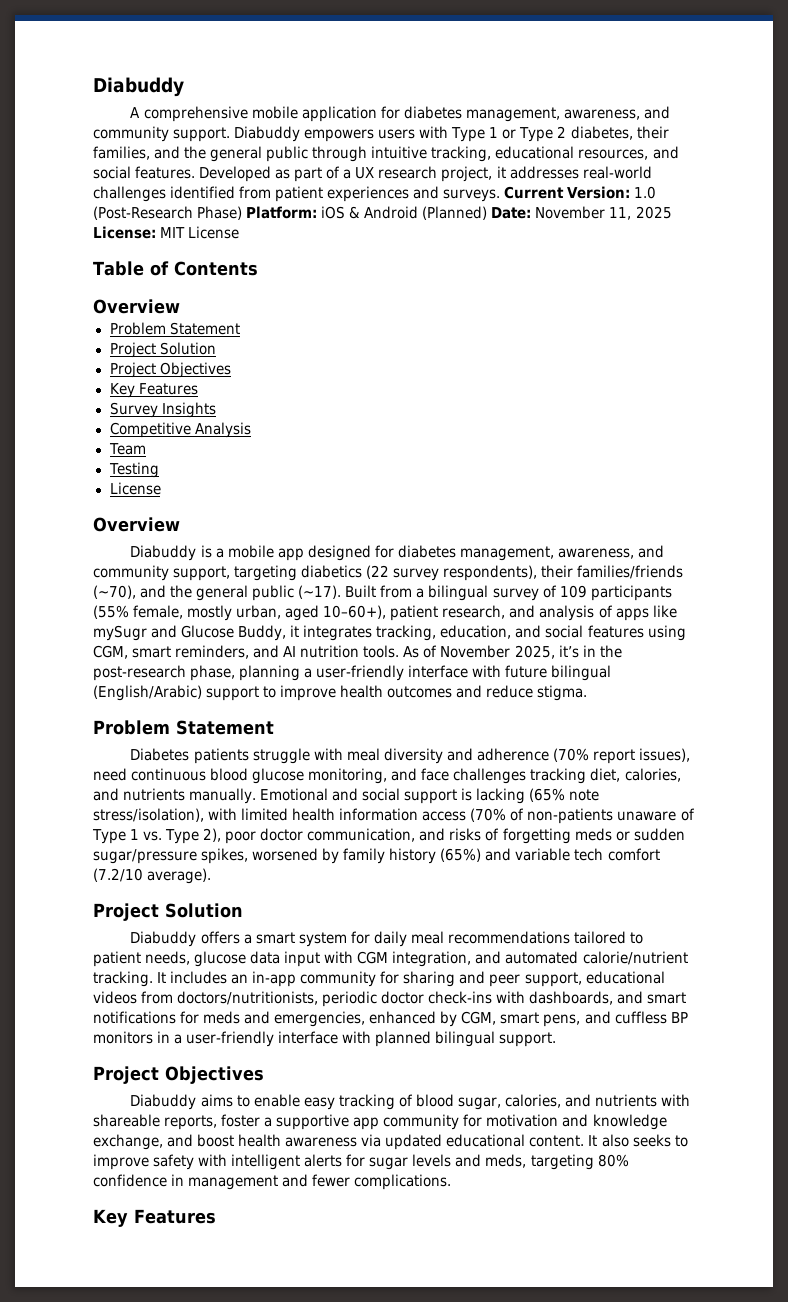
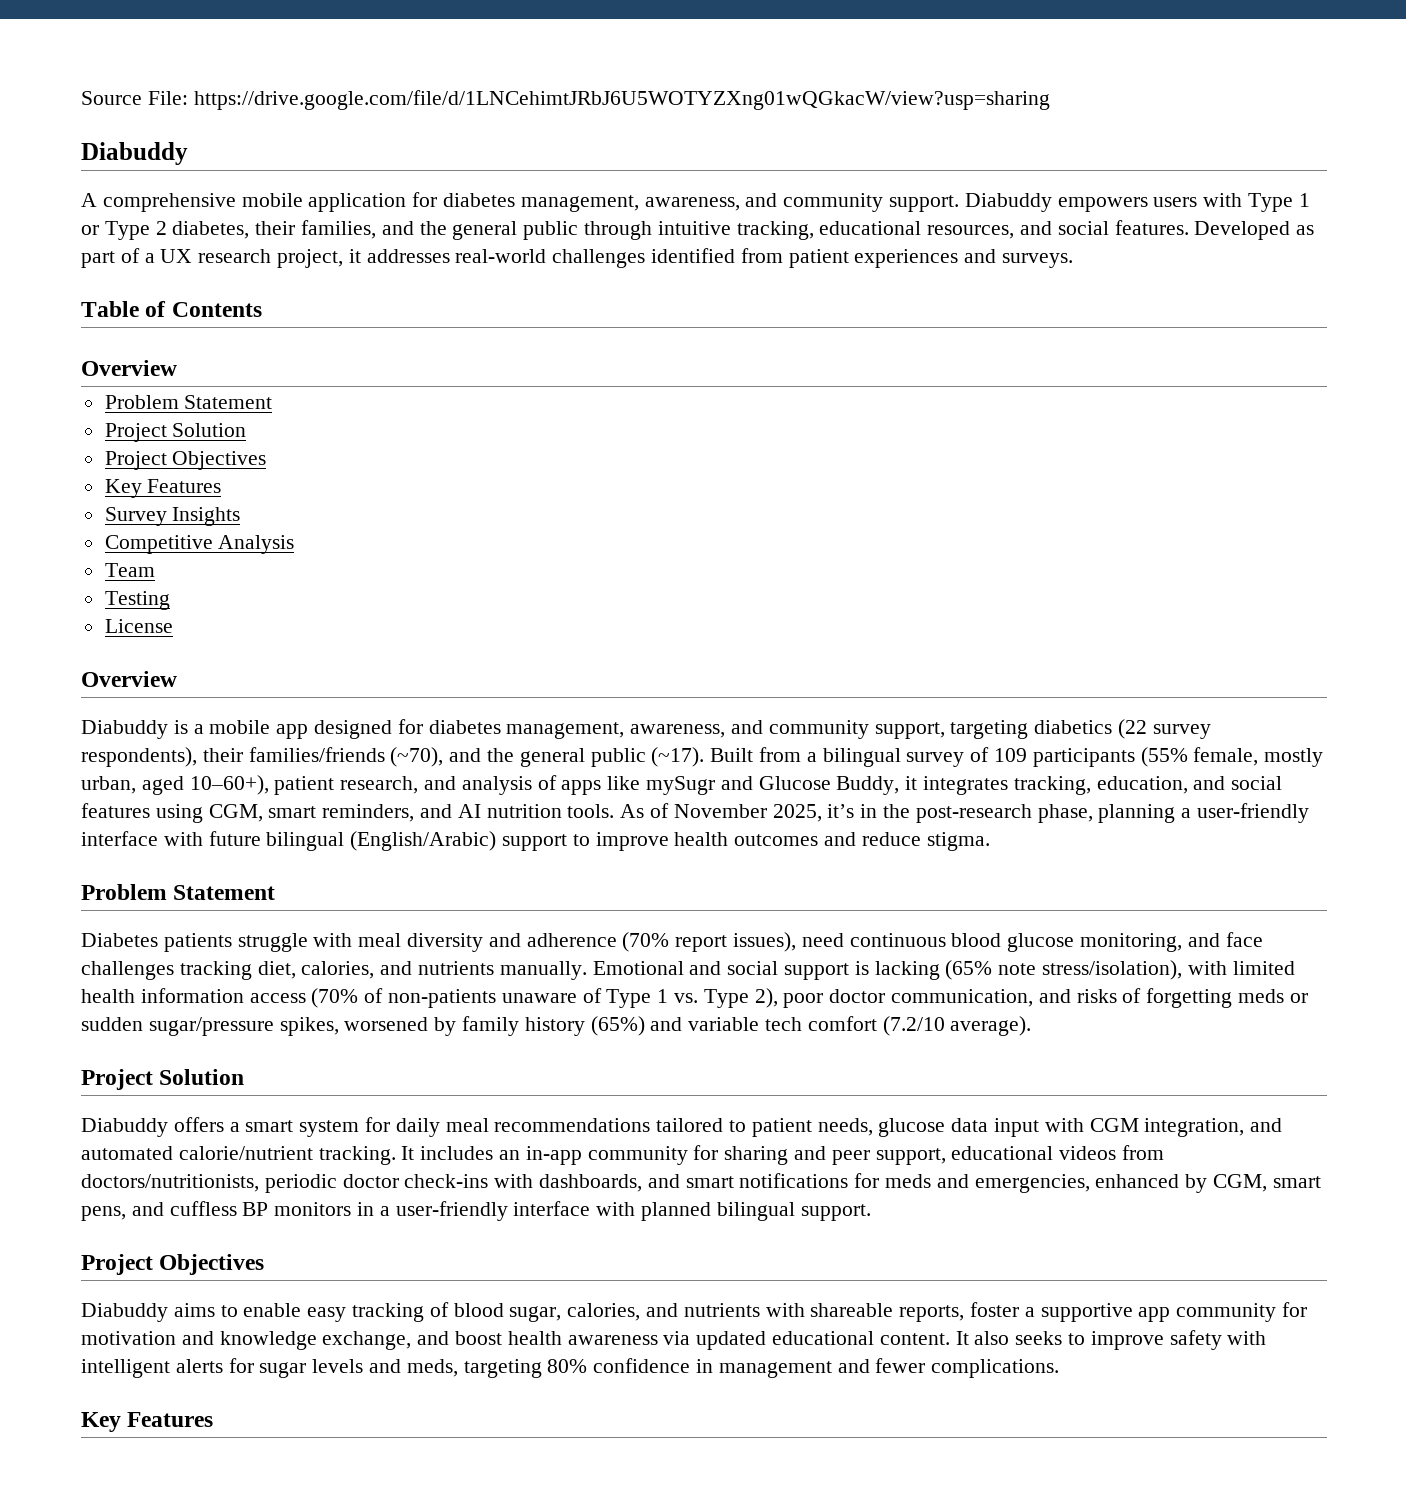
+ Source File: https://drive.google.com/file/d/1LNCehimtJRbJ6U5WOTYZXng01wQGkacW/view?usp=sharing
- Current Version: 1.0 (Post-Research Phase) Platform: iOS & Android (Planned) Date: November 11, 2025 License: MIT License

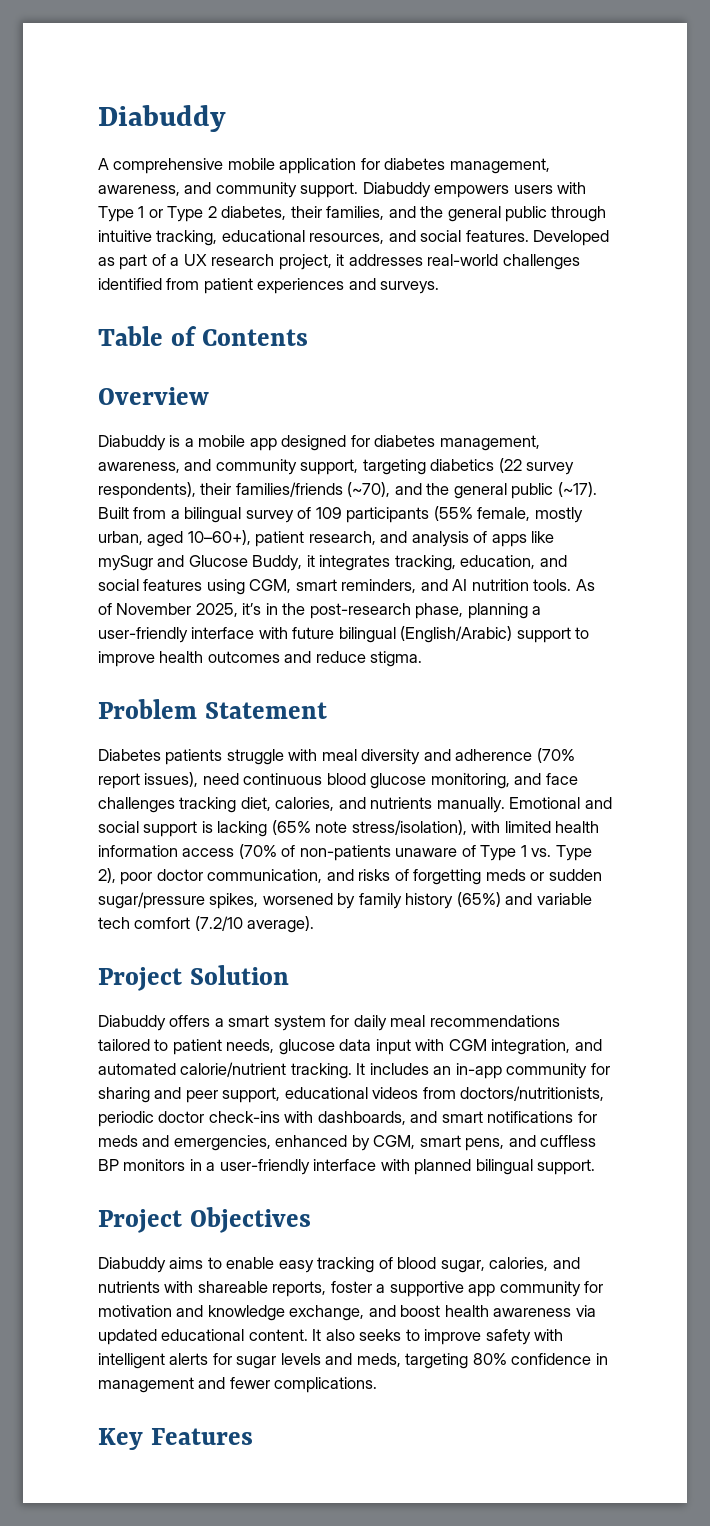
- Source File: https://drive.google.com/file/d/1LNCehimtJRbJ6U5WOTYZXng01wQGkacW/view?usp=sharing
  Table of Contents
- Overview
- Problem Statement
- Project Solution
- Project Objectives
- Key Features
- Survey Insights
- Competitive Analysis
- Team
- Testing
- License

